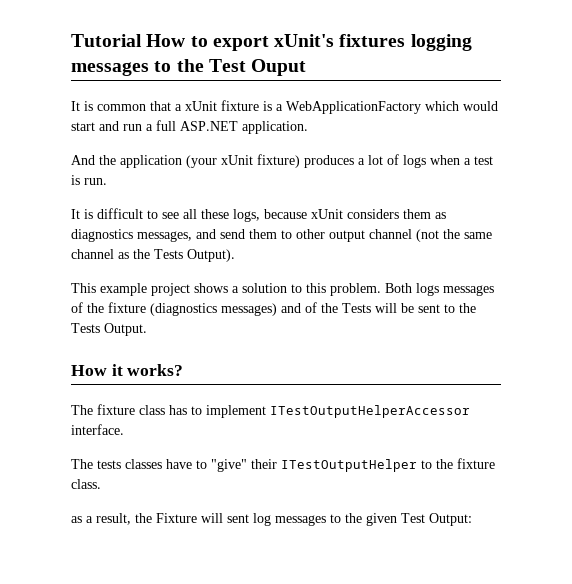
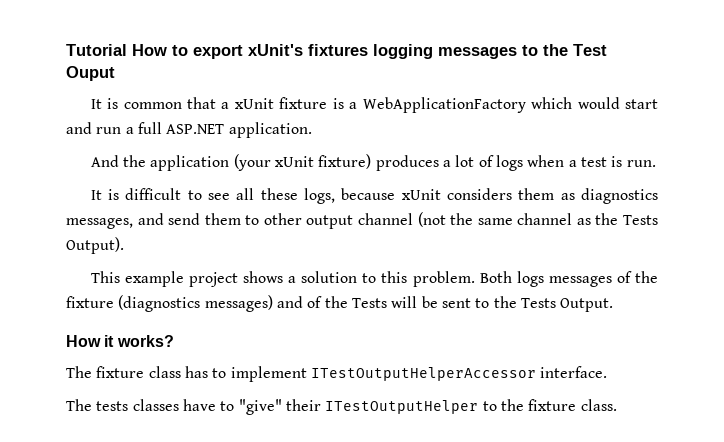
- as a result, the Fixture will sent log messages to the given Test Output:

